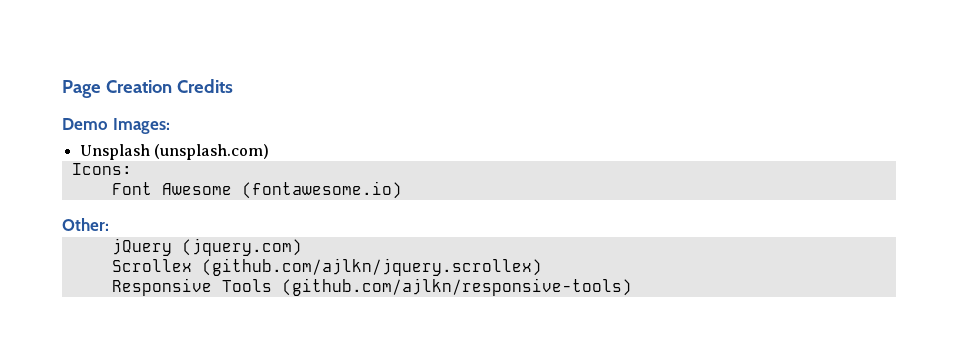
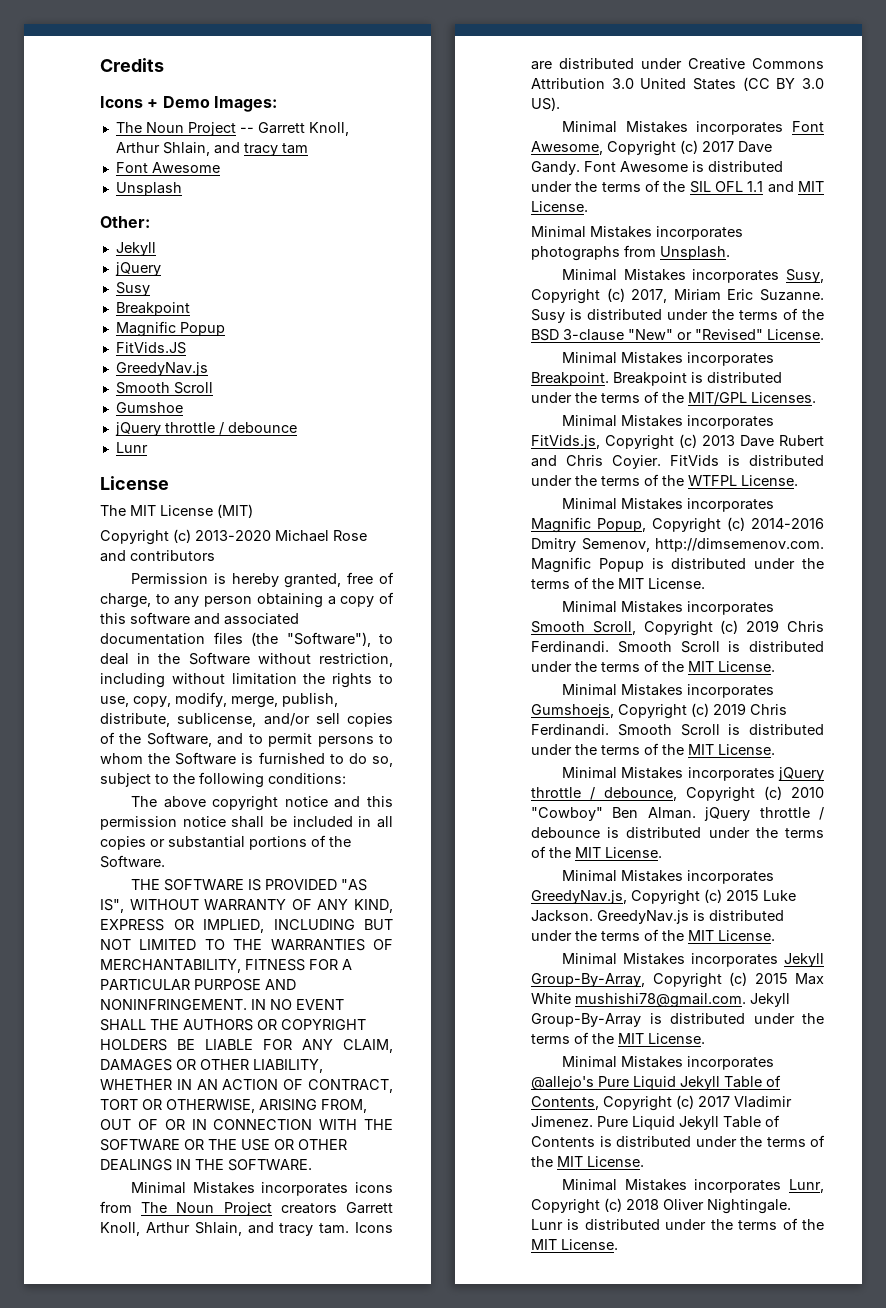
- Page Creation Credits
+ Credits
- Demo Images:
+ Icons + Demo Images:
- Unsplash (unsplash.com)
- Icons:
- Font Awesome (fontawesome.io)
+ The Noun Project -- Garrett Knoll, Arthur Shlain, and tracy tam
+ Font Awesome
+ Unsplash
  Other:
- jQuery (jquery.com)
- Scrollex (github.com/ajlkn/jquery.scrollex)
- Responsive Tools (github.com/ajlkn/responsive-tools)
+ Jekyll
+ jQuery
+ Susy
+ Breakpoint
+ Magnific Popup
+ FitVids.JS
+ GreedyNav.js
+ Smooth Scroll
+ Gumshoe
+ jQuery throttle / debounce
+ Lunr
+ License
+ The MIT License (MIT)
+ Copyright (c) 2013-2020 Michael Rose and contributors
+ Permission is hereby granted, free of charge, to any person obtaining a copy of this software and associated documentation files (the "Software"), to deal in the Software without restriction, including without limitation the rights to use, copy, modify, merge, publish, distribute, sublicense, and/or sell copies of the Software, and to permit persons to whom the Software is furnished to do so, subject to the following conditions:
+ The above copyright notice and this permission notice shall be included in all copies or substantial portions of the Software.
+ THE SOFTWARE IS PROVIDED "AS IS", WITHOUT WARRANTY OF ANY KIND, EXPRESS OR IMPLIED, INCLUDING BUT NOT LIMITED TO THE WARRANTIES OF MERCHANTABILITY, FITNESS FOR A PARTICULAR PURPOSE AND NONINFRINGEMENT. IN NO EVENT SHALL THE AUTHORS OR COPYRIGHT HOLDERS BE LIABLE FOR ANY CLAIM, DAMAGES OR OTHER LIABILITY, WHETHER IN AN ACTION OF CONTRACT, TORT OR OTHERWISE, ARISING FROM, OUT OF OR IN CONNECTION WITH THE SOFTWARE OR THE USE OR OTHER DEALINGS IN THE SOFTWARE.
+ Minimal Mistakes incorporates icons from The Noun Project creators Garrett Knoll, Arthur Shlain, and tracy tam. Icons are distributed under Creative Commons Attribution 3.0 United States (CC BY 3.0 US).
+ Minimal Mistakes incorporates Font Awesome, Copyright (c) 2017 Dave Gandy. Font Awesome is distributed under the terms of the SIL OFL 1.1 and MIT License.
+ Minimal Mistakes incorporates photographs from Unsplash.
+ Minimal Mistakes incorporates Susy, Copyright (c) 2017, Miriam Eric Suzanne. Susy is distributed under the terms of the BSD 3-clause "New" or "Revised" License.
+ Minimal Mistakes incorporates Breakpoint. Breakpoint is distributed under the terms of the MIT/GPL Licenses.
+ Minimal Mistakes incorporates FitVids.js, Copyright (c) 2013 Dave Rubert and Chris Coyier. FitVids is distributed under the terms of the WTFPL License.
+ Minimal Mistakes incorporates Magnific Popup, Copyright (c) 2014-2016 Dmitry Semenov, http://dimsemenov.com. Magnific Popup is distributed under the terms of the MIT License.
+ Minimal Mistakes incorporates Smooth Scroll, Copyright (c) 2019 Chris Ferdinandi. Smooth Scroll is distributed under the terms of the MIT License.
+ Minimal Mistakes incorporates Gumshoejs, Copyright (c) 2019 Chris Ferdinandi. Smooth Scroll is distributed under the terms of the MIT License.
+ Minimal Mistakes incorporates jQuery throttle / debounce, Copyright (c) 2010 "Cowboy" Ben Alman. jQuery throttle / debounce is distributed under the terms of the MIT License.
+ Minimal Mistakes incorporates GreedyNav.js, Copyright (c) 2015 Luke Jackson. GreedyNav.js is distributed under the terms of the MIT License.
+ Minimal Mistakes incorporates Jekyll Group-By-Array, Copyright (c) 2015 Max White mushishi78@gmail.com. Jekyll Group-By-Array is distributed under the terms of the MIT License.
+ Minimal Mistakes incorporates @allejo's Pure Liquid Jekyll Table of Contents, Copyright (c) 2017 Vladimir Jimenez. Pure Liquid Jekyll Table of Contents is distributed under the terms of the MIT License.
+ Minimal Mistakes incorporates Lunr, Copyright (c) 2018 Oliver Nightingale. Lunr is distributed under the terms of the MIT License.

